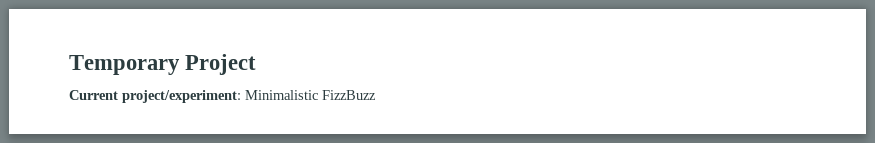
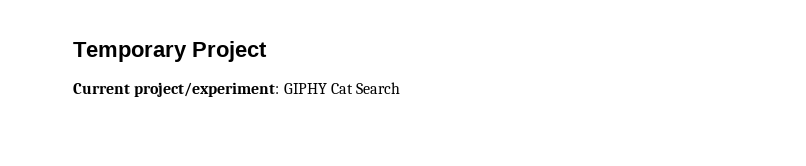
- Current project/experiment: Minimalistic FizzBuzz
+ Current project/experiment: GIPHY Cat Search

